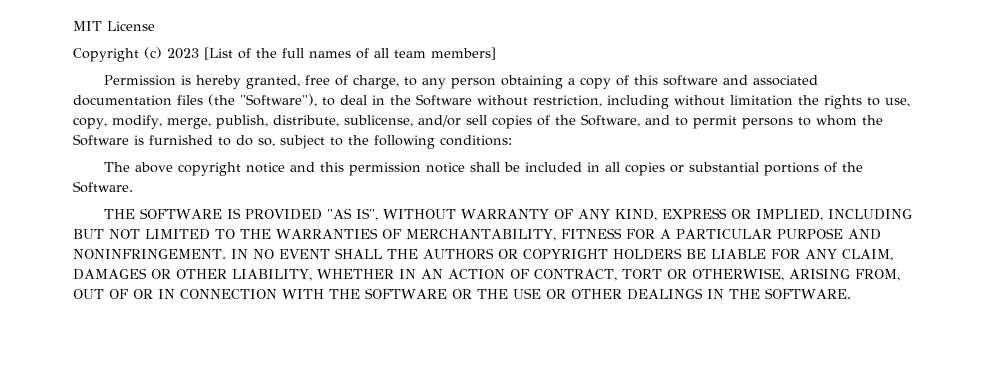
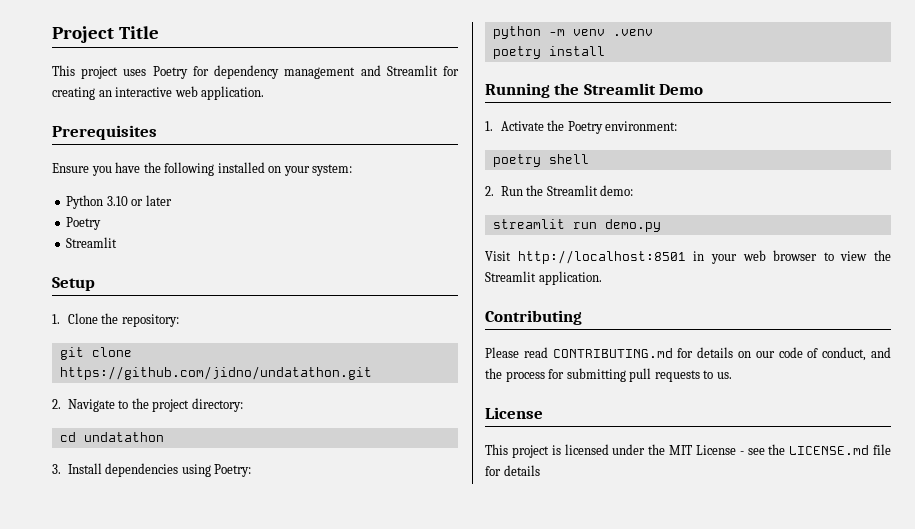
- MIT License
- Copyright (c) 2023 [List of the full names of all team members]
- Permission is hereby granted, free of charge, to any person obtaining a copy of this software and associated documentation files (the "Software"), to deal in the Software without restriction, including without limitation the rights to use, copy, modify, merge, publish, distribute, sublicense, and/or sell copies of the Software, and to permit persons to whom the Software is furnished to do so, subject to the following conditions:
- The above copyright notice and this permission notice shall be included in all copies or substantial portions of the Software.
- THE SOFTWARE IS PROVIDED "AS IS", WITHOUT WARRANTY OF ANY KIND, EXPRESS OR IMPLIED, INCLUDING BUT NOT LIMITED TO THE WARRANTIES OF MERCHANTABILITY, FITNESS FOR A PARTICULAR PURPOSE AND NONINFRINGEMENT. IN NO EVENT SHALL THE AUTHORS OR COPYRIGHT HOLDERS BE LIABLE FOR ANY CLAIM, DAMAGES OR OTHER LIABILITY, WHETHER IN AN ACTION OF CONTRACT, TORT OR OTHERWISE, ARISING FROM, OUT OF OR IN CONNECTION WITH THE SOFTWARE OR THE USE OR OTHER DEALINGS IN THE SOFTWARE.
+ Project Title
+ This project uses Poetry for dependency management and Streamlit for creating an interactive web application.
+ Prerequisites
+ Ensure you have the following installed on your system:
+ Python 3.10 or later
+ Poetry
+ Streamlit
+ Setup
+ 1. Clone the repository:
+ git clone https://github.com/jidno/undatathon.git
+ 2. Navigate to the project directory:
+ cd undatathon
+ 3. Install dependencies using Poetry:
+ python -m venv .venv
+ poetry install
+ Running the Streamlit Demo
+ 1. Activate the Poetry environment:
+ poetry shell
+ 2. Run the Streamlit demo:
+ streamlit run demo.py
+ Visit http://localhost:8501 in your web browser to view the Streamlit application.
+ Contributing
+ Please read CONTRIBUTING.md for details on our code of conduct, and the process for submitting pull requests to us.
+ License
+ This project is licensed under the MIT License - see the LICENSE.md file for details

